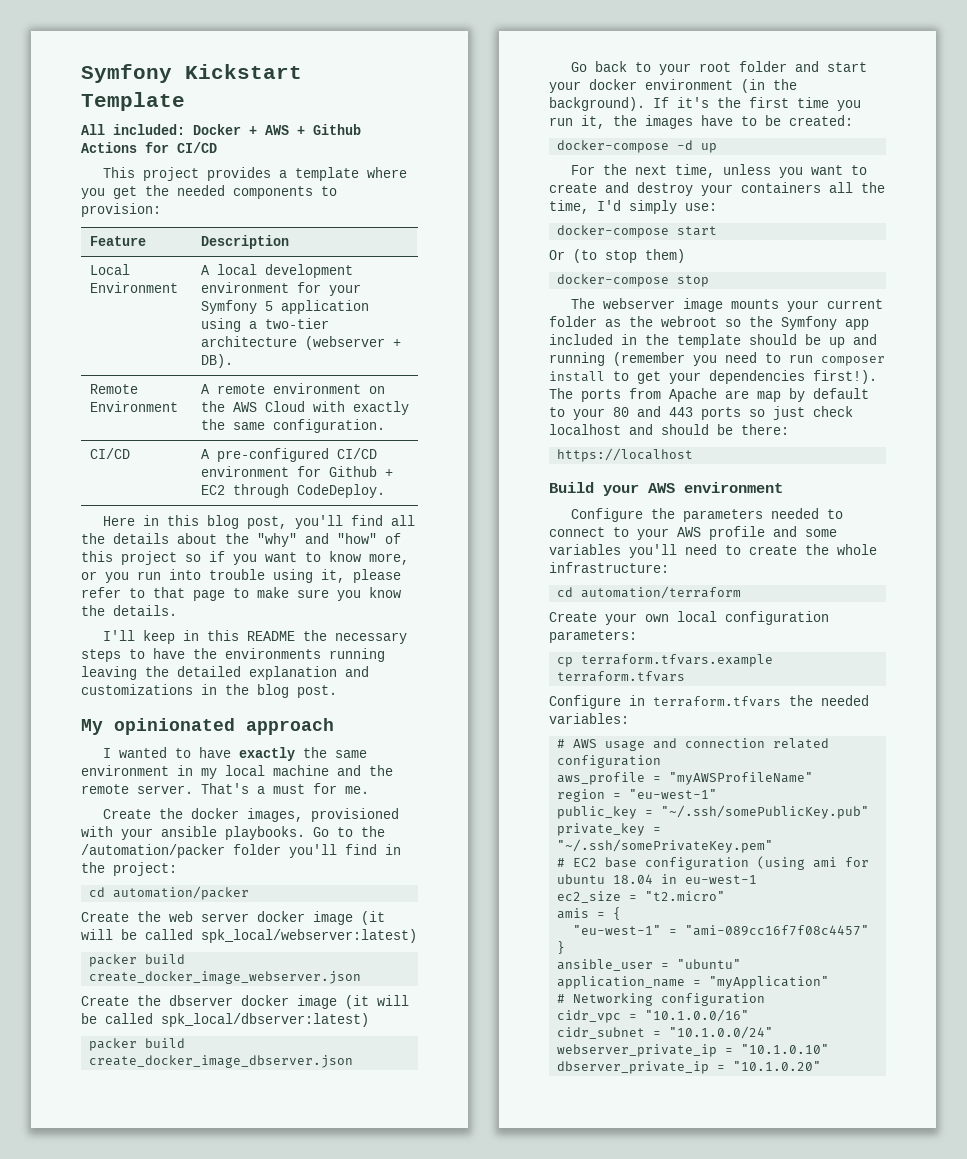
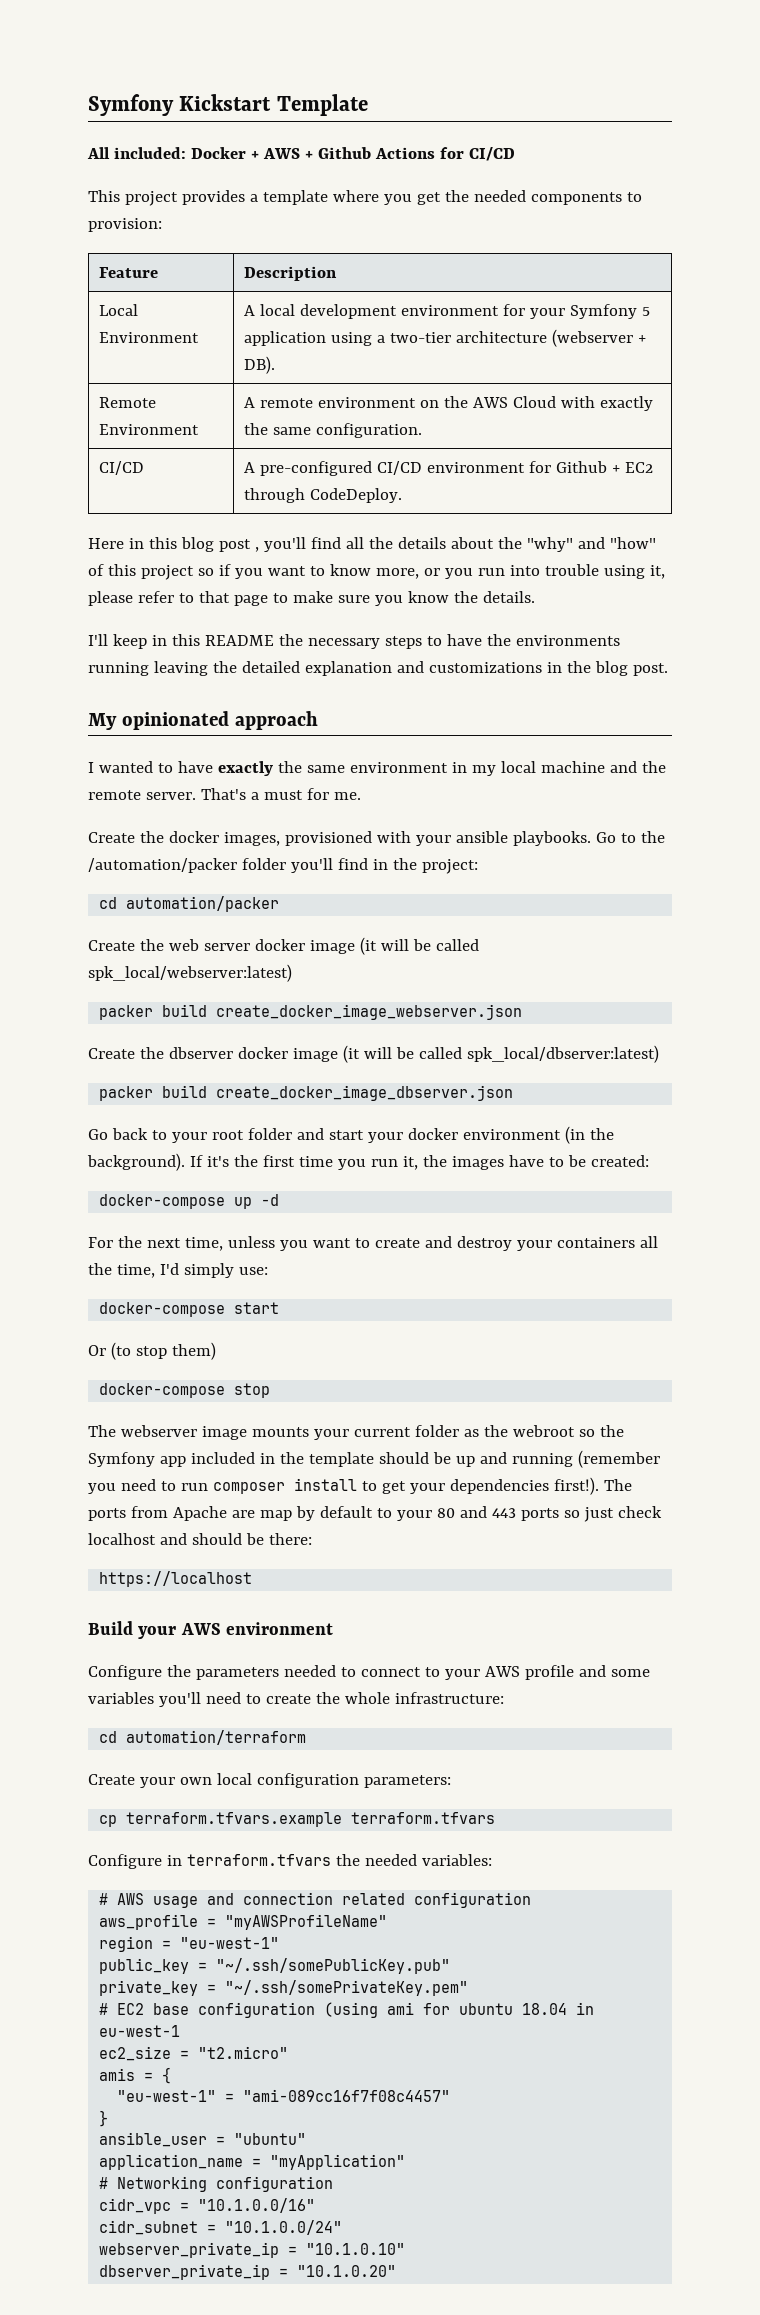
- Here in this blog post, you'll find all the details about the "why" and "how" of this project so if you want to know more, or you run into trouble using it, please refer to that page to make sure you know the details.
+ Here in this blog post , you'll find all the details about the "why" and "how" of this project so if you want to know more, or you run into trouble using it, please refer to that page to make sure you know the details.
- docker-compose -d up
+ docker-compose up -d

